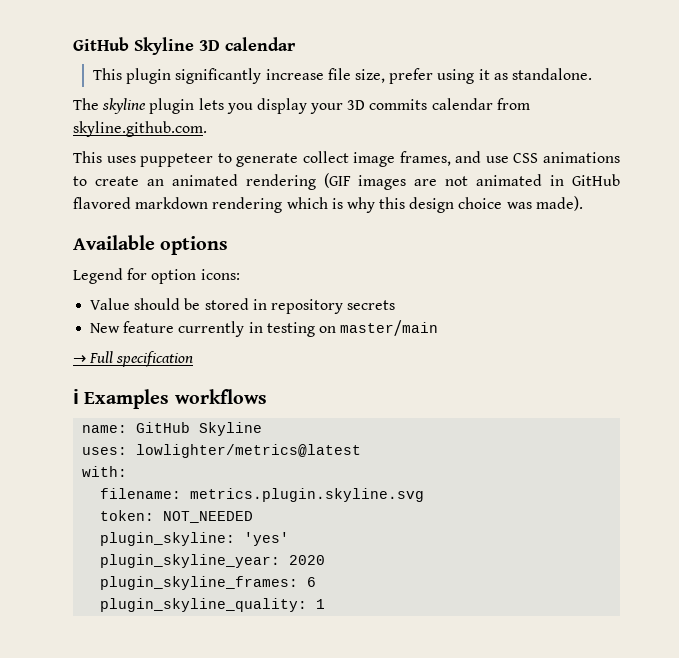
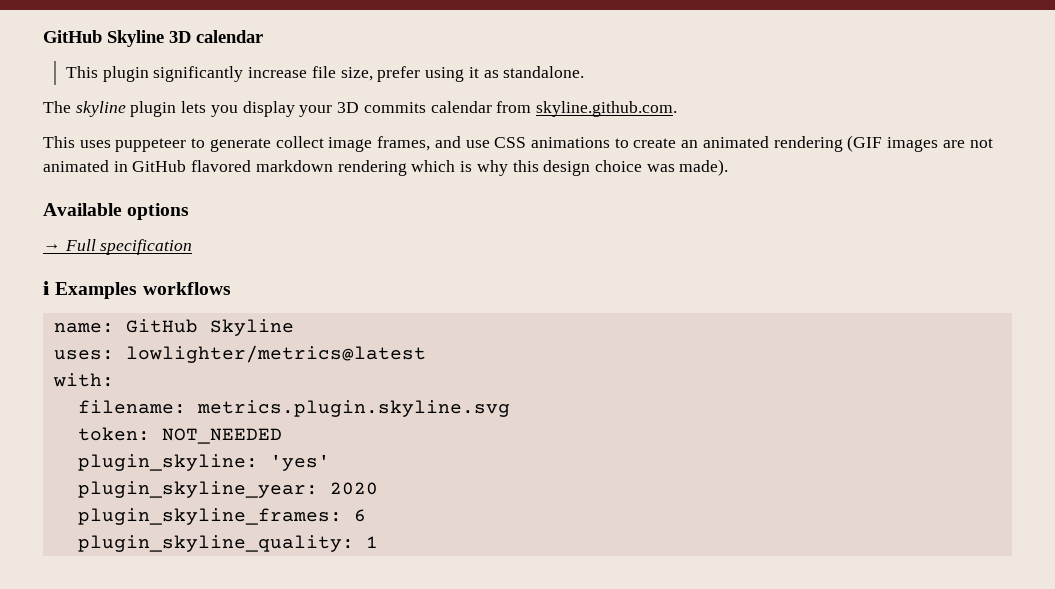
- Legend for option icons:
- Value should be stored in repository secrets
- New feature currently in testing on master/main

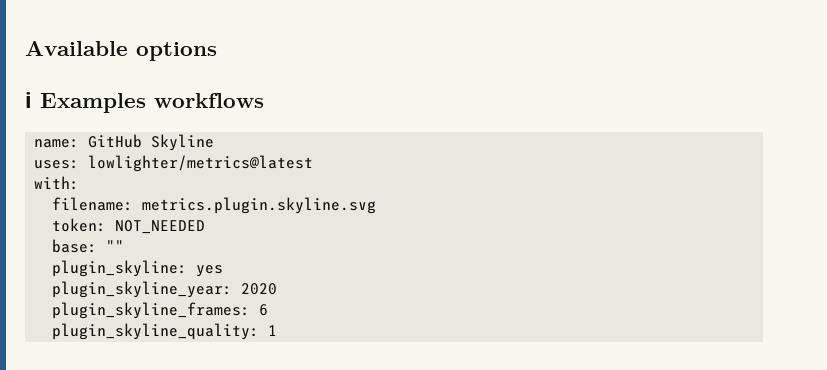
- GitHub Skyline 3D calendar
- This plugin significantly increase file size, prefer using it as standalone.
- The skyline plugin lets you display your 3D commits calendar from skyline.github.com.
- This uses puppeteer to generate collect image frames, and use CSS animations to create an animated rendering (GIF images are not animated in GitHub flavored markdown rendering which is why this design choice was made).
- → Full specification
+ base: ""
- plugin_skyline: 'yes'
+ plugin_skyline: yes

